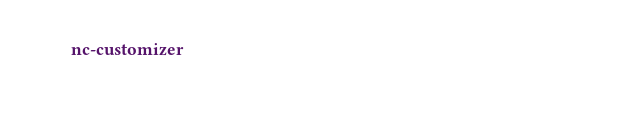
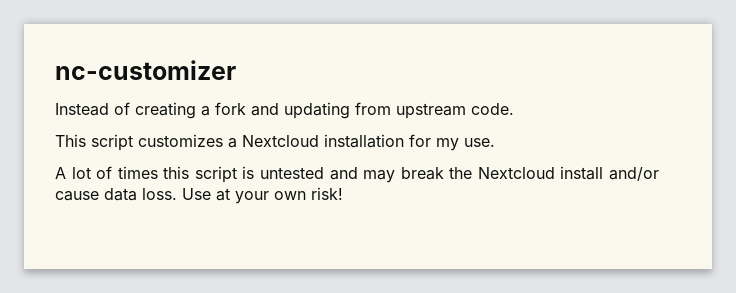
+ Instead of creating a fork and updating from upstream code.
+ This script customizes a Nextcloud installation for my use.
+ A lot of times this script is untested and may break the Nextcloud install and/or cause data loss. Use at your own risk!

